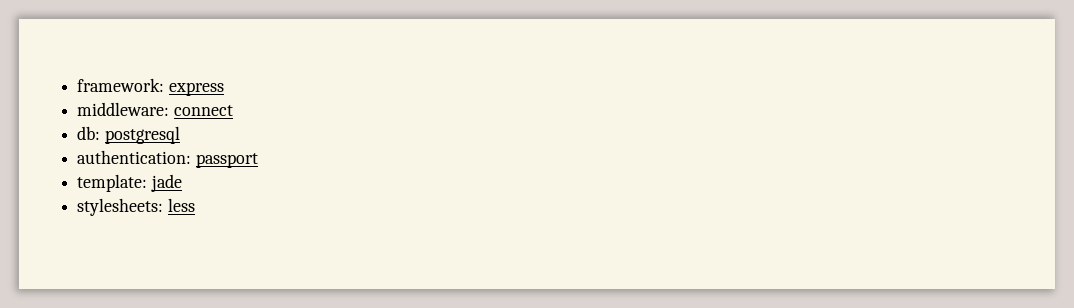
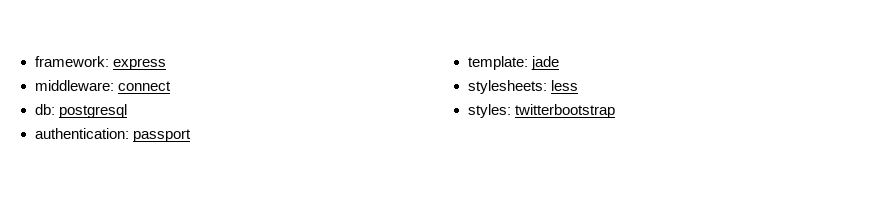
+ styles: twitterbootstrap

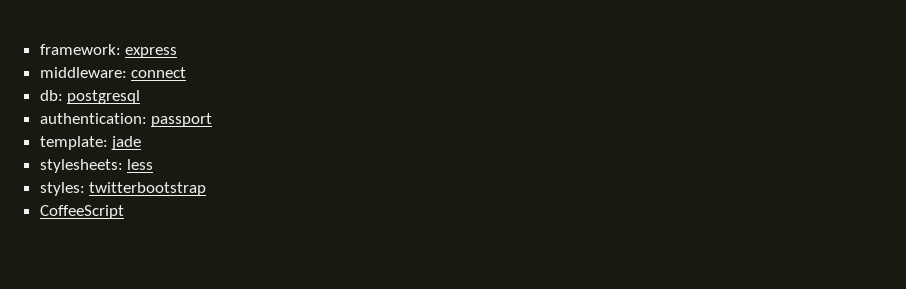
+ CoffeeScript

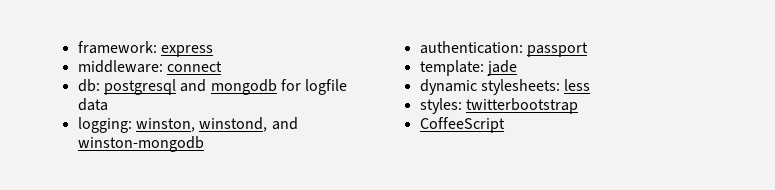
- db: postgresql
+ db: postgresql and mongodb for logfile data
+ logging: winston, winstond, and winston-mongodb
- stylesheets: less
+ dynamic stylesheets: less

